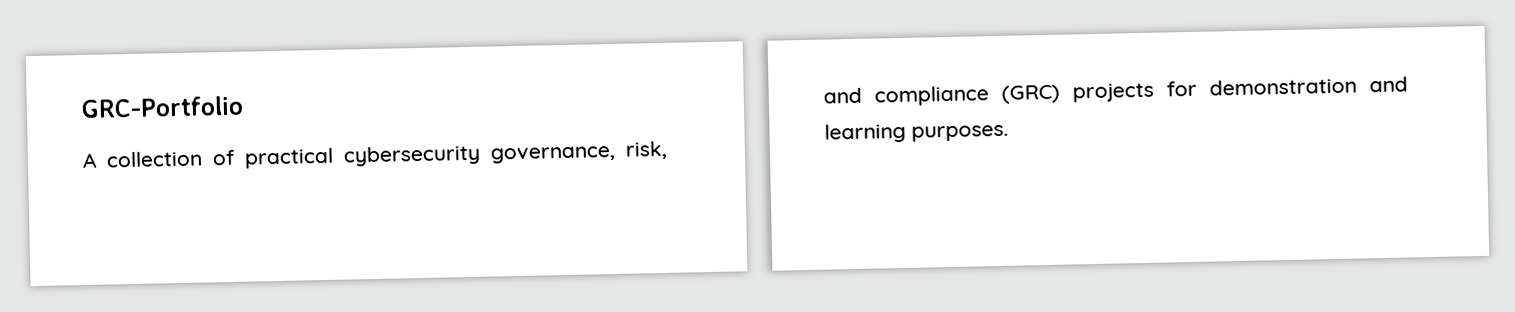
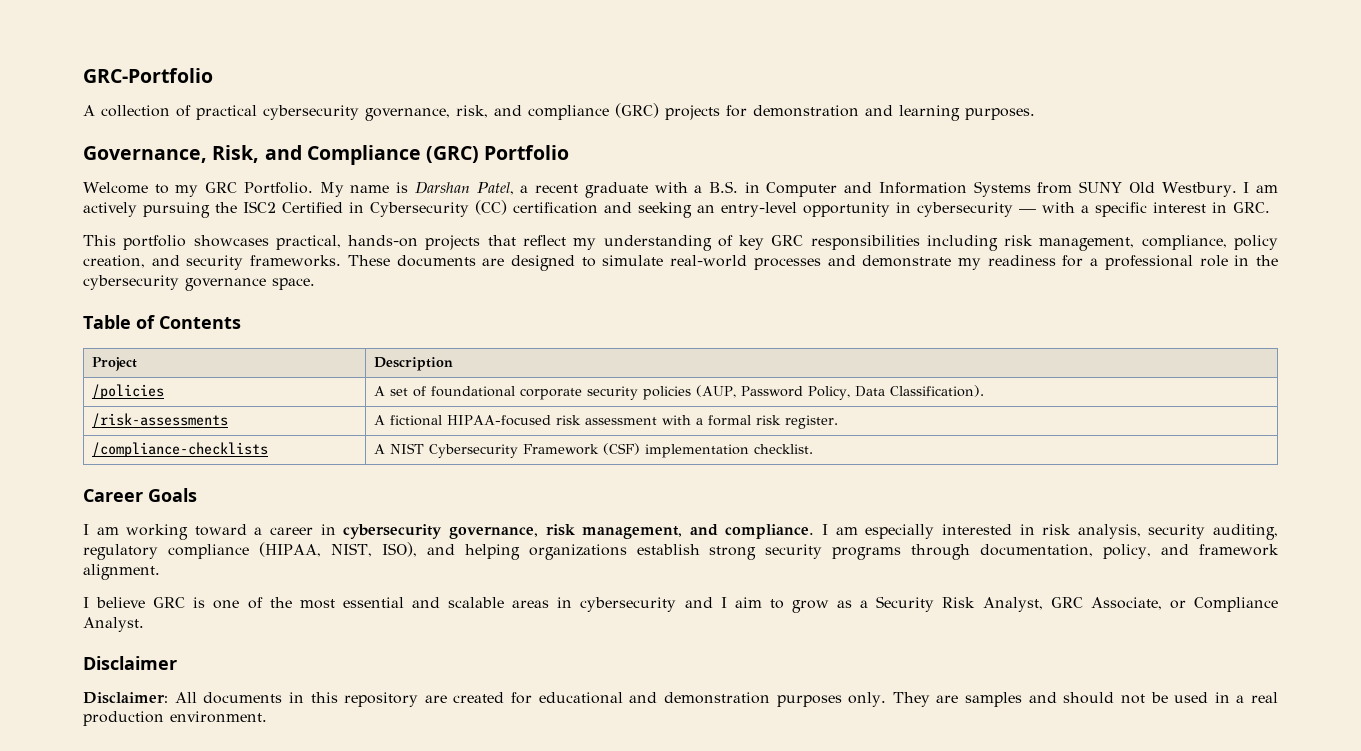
+ Governance, Risk, and Compliance (GRC) Portfolio
+ Welcome to my GRC Portfolio. My name is Darshan Patel, a recent graduate with a B.S. in Computer and Information Systems from SUNY Old Westbury. I am actively pursuing the ISC2 Certified in Cybersecurity (CC) certification and seeking an entry-level opportunity in cybersecurity — with a specific interest in GRC.
+ This portfolio showcases practical, hands-on projects that reflect my understanding of key GRC responsibilities including risk management, compliance, policy creation, and security frameworks. These documents are designed to simulate real-world processes and demonstrate my readiness for a professional role in the cybersecurity governance space.
+ Table of Contents
+ Project | Description
+ /policies | A set of foundational corporate security policies (AUP, Password Policy, Data Classification).
+ /risk-assessments | A fictional HIPAA-focused risk assessment with a formal risk register.
+ /compliance-checklists | A NIST Cybersecurity Framework (CSF) implementation checklist.
+ Career Goals
+ I am working toward a career in cybersecurity governance, risk management, and compliance. I am especially interested in risk analysis, security auditing, regulatory compliance (HIPAA, NIST, ISO), and helping organizations establish strong security programs through documentation, policy, and framework alignment.
+ I believe GRC is one of the most essential and scalable areas in cybersecurity and I aim to grow as a Security Risk Analyst, GRC Associate, or Compliance Analyst.
+ Disclaimer
+ Disclaimer: All documents in this repository are created for educational and demonstration purposes only. They are samples and should not be used in a real production environment.

